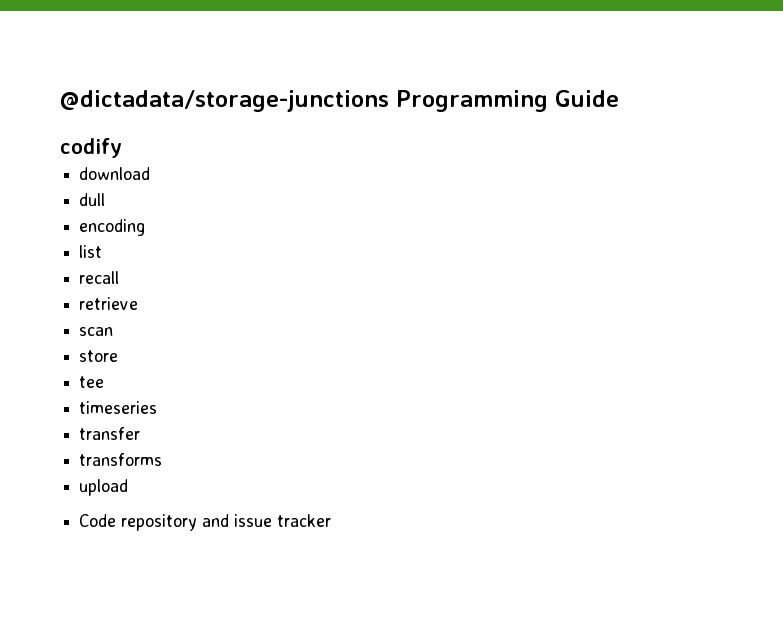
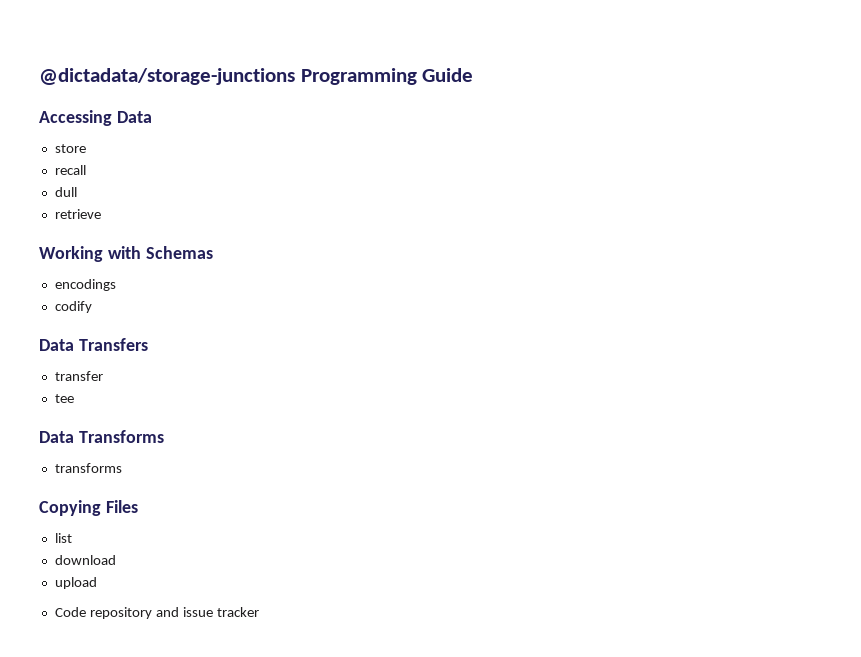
+ Accessing Data
+ store
+ recall
+ dull
+ retrieve
+ Working with Schemas
+ encodings
  codify
+ Data Transfers
+ transfer
+ tee
+ Data Transforms
+ transforms
+ Copying Files
+ list
  download
- dull
- encoding
- list
- recall
- retrieve
- scan
- store
- tee
- timeseries
- transfer
- transforms

